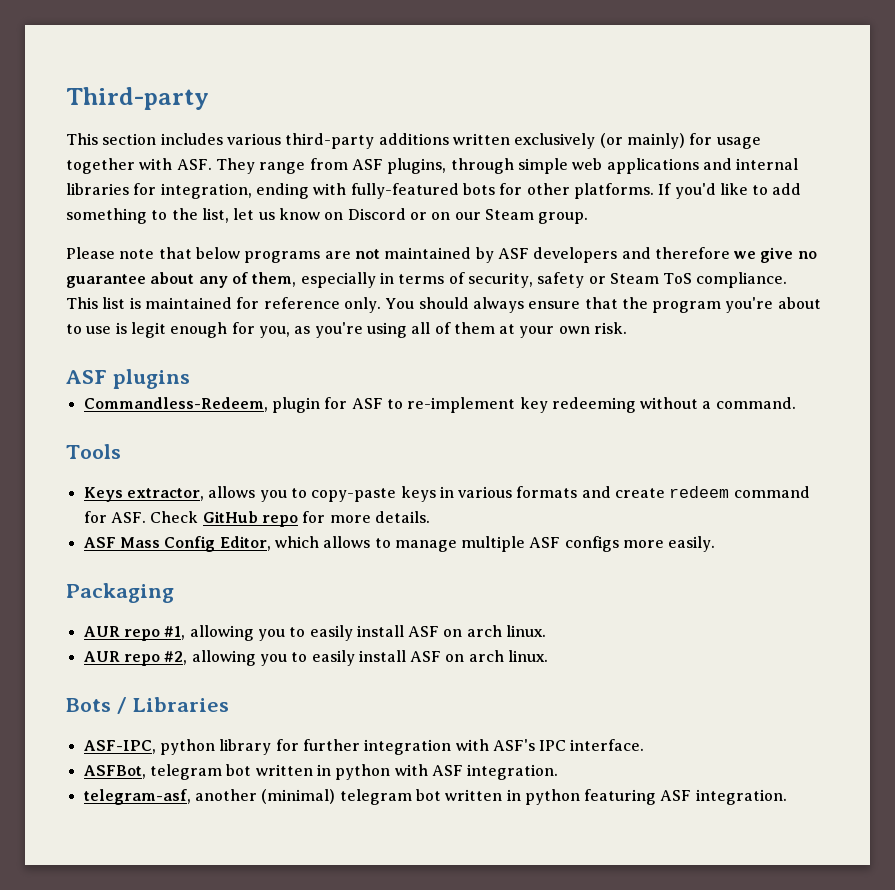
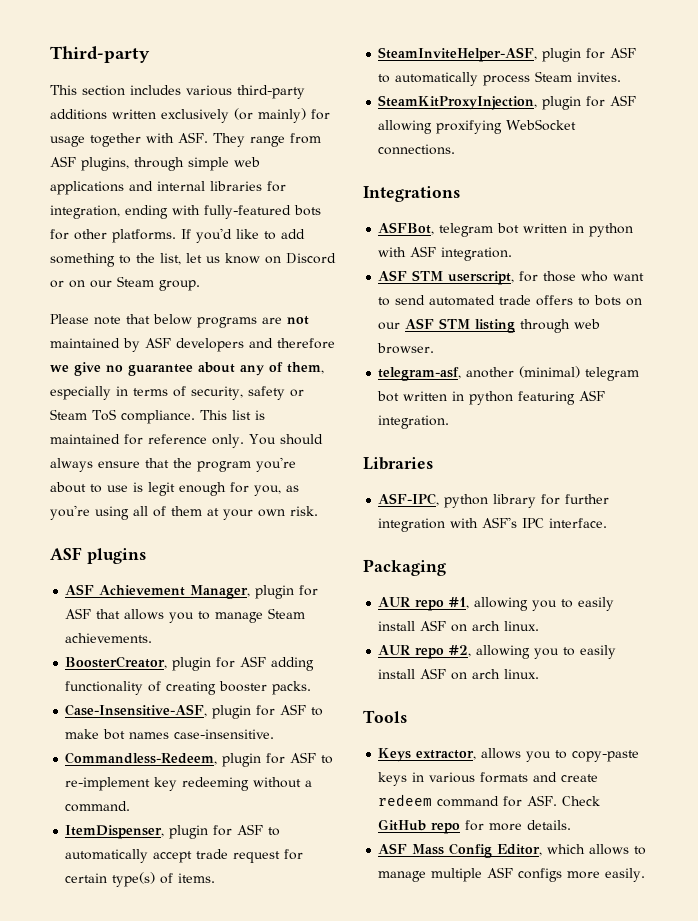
+ ASF Achievement Manager, plugin for ASF that allows you to manage Steam achievements.
+ BoosterCreator, plugin for ASF adding functionality of creating booster packs.
+ Case-Insensitive-ASF, plugin for ASF to make bot names case-insensitive.
+ ItemDispenser, plugin for ASF to automatically accept trade request for certain type(s) of items.
+ SteamInviteHelper-ASF, plugin for ASF to automatically process Steam invites.
+ SteamKitProxyInjection, plugin for ASF allowing proxifying WebSocket connections.
+ Integrations
+ ASFBot, telegram bot written in python with ASF integration.
+ ASF STM userscript, for those who want to send automated trade offers to bots on our ASF STM listing through web browser.
+ telegram-asf, another (minimal) telegram bot written in python featuring ASF integration.
+ Libraries
+ ASF-IPC, python library for further integration with ASF's IPC interface.
+ Packaging
+ AUR repo #1, allowing you to easily install ASF on arch linux.
+ AUR repo #2, allowing you to easily install ASF on arch linux.
- Packaging
- AUR repo #1, allowing you to easily install ASF on arch linux.
- AUR repo #2, allowing you to easily install ASF on arch linux.
- Bots / Libraries
- ASF-IPC, python library for further integration with ASF's IPC interface.
- ASFBot, telegram bot written in python with ASF integration.
- telegram-asf, another (minimal) telegram bot written in python featuring ASF integration.

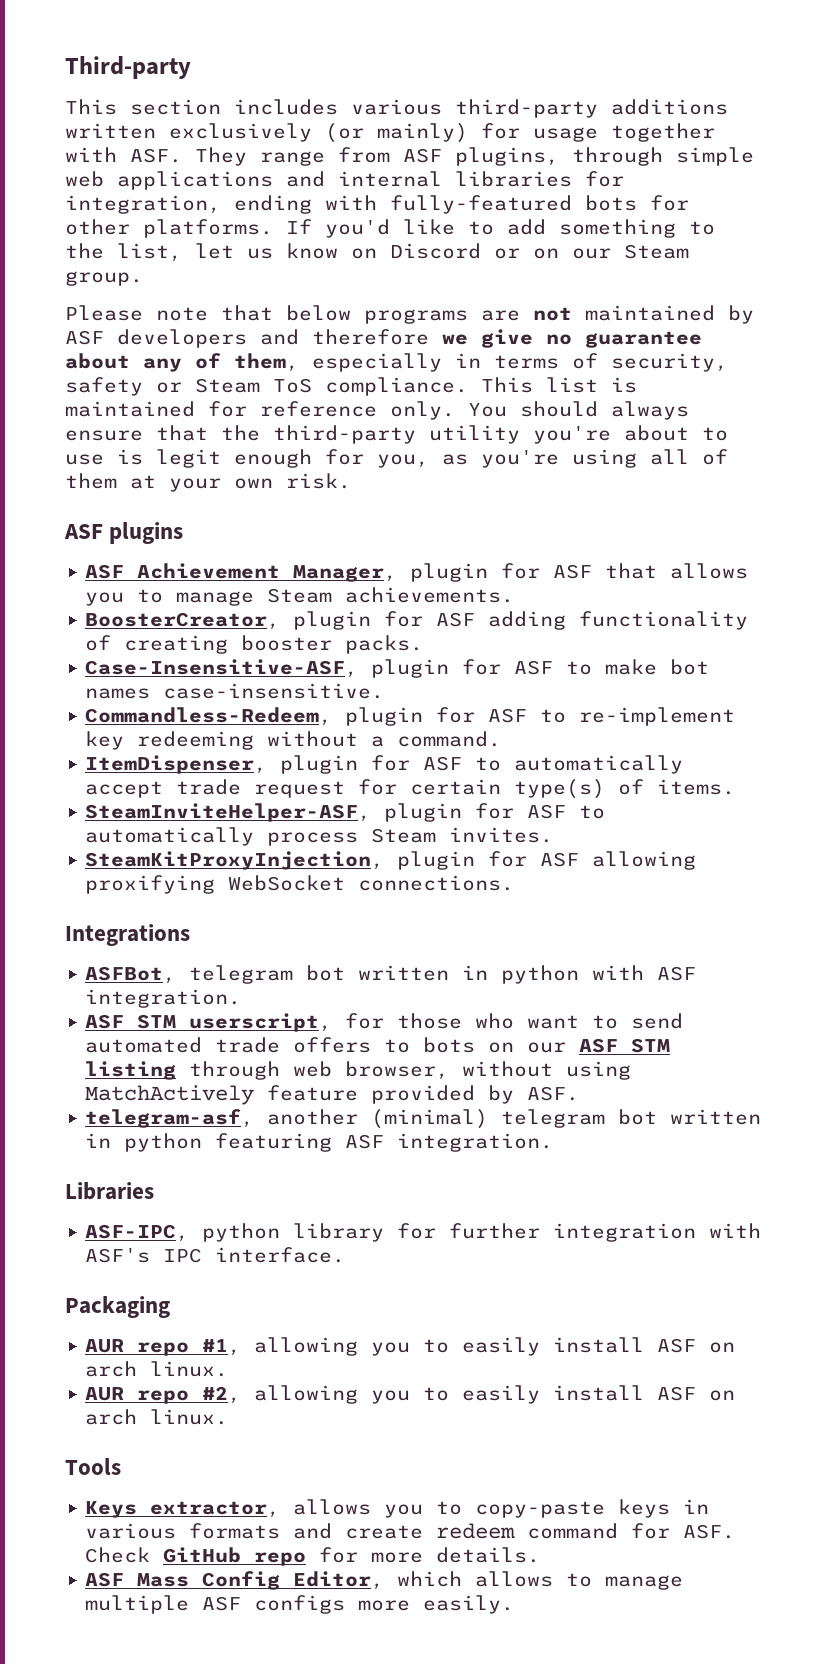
- You should always ensure that the program you're about to use is legit enough for you, as you're using all of them at your own risk.
+ You should always ensure that the third-party utility you're about to use is legit enough for you, as you're using all of them at your own risk.
- ASF STM userscript, for those who want to send automated trade offers to bots on our ASF STM listing through web browser.
+ ASF STM userscript, for those who want to send automated trade offers to bots on our ASF STM listing through web browser, without using MatchActively feature provided by ASF.

